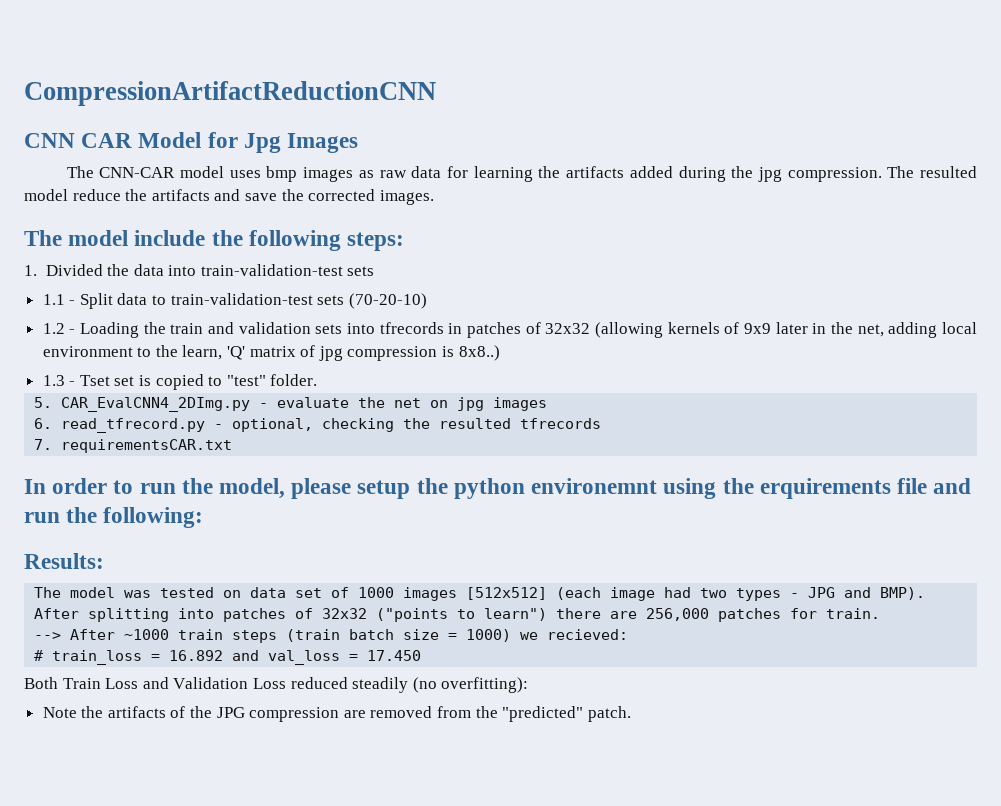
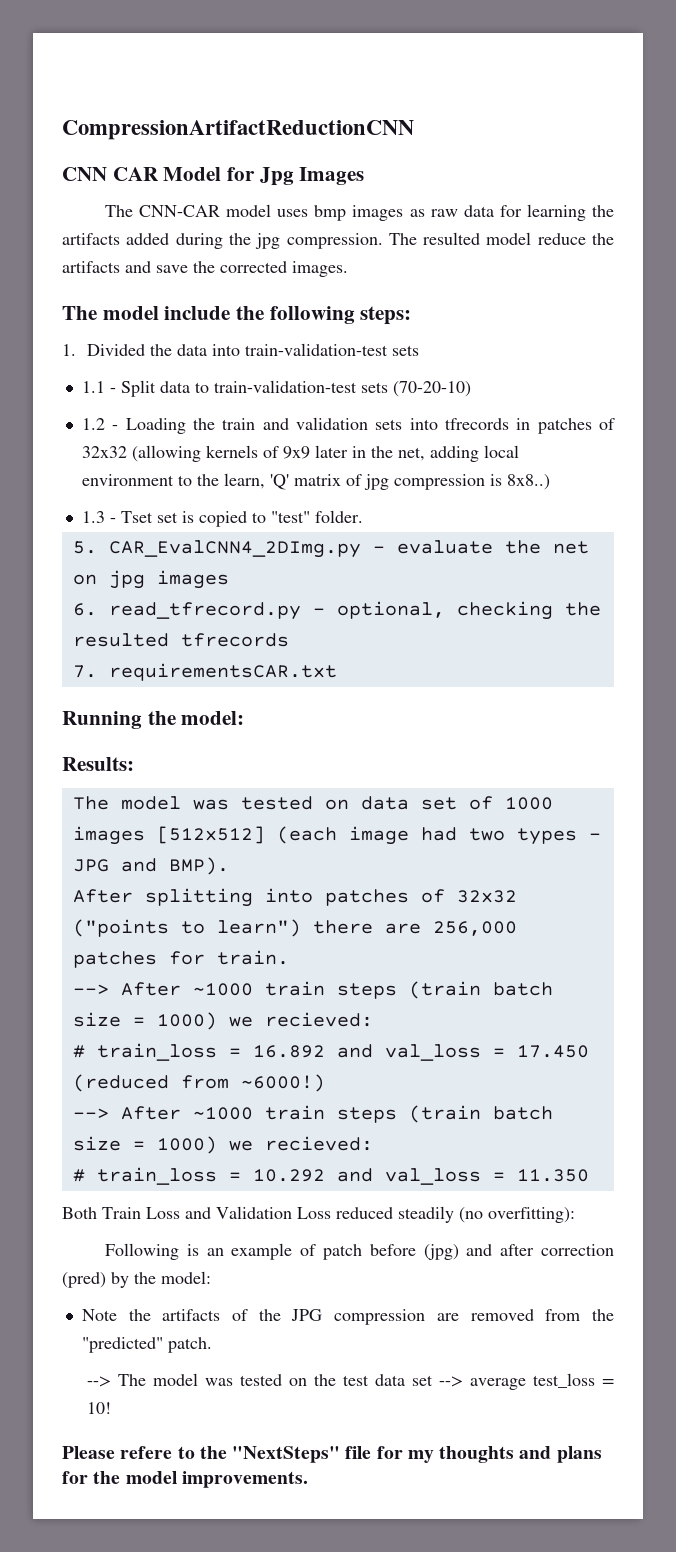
- In order to run the model, please setup the python environemnt using the erquirements file and run the following:
+ Running the model:
- # train_loss = 16.892 and val_loss = 17.450
+ # train_loss = 16.892 and val_loss = 17.450 (reduced from ~6000!)
+ --> After ~1000 train steps (train batch size = 1000) we recieved:
+ # train_loss = 10.292 and val_loss = 11.350
+ Following is an example of patch before (jpg) and after correction (pred) by the model:
+ --> The model was tested on the test data set --> average test_loss = 10!
+ Please refere to the "NextSteps" file for my thoughts and plans for the model improvements.

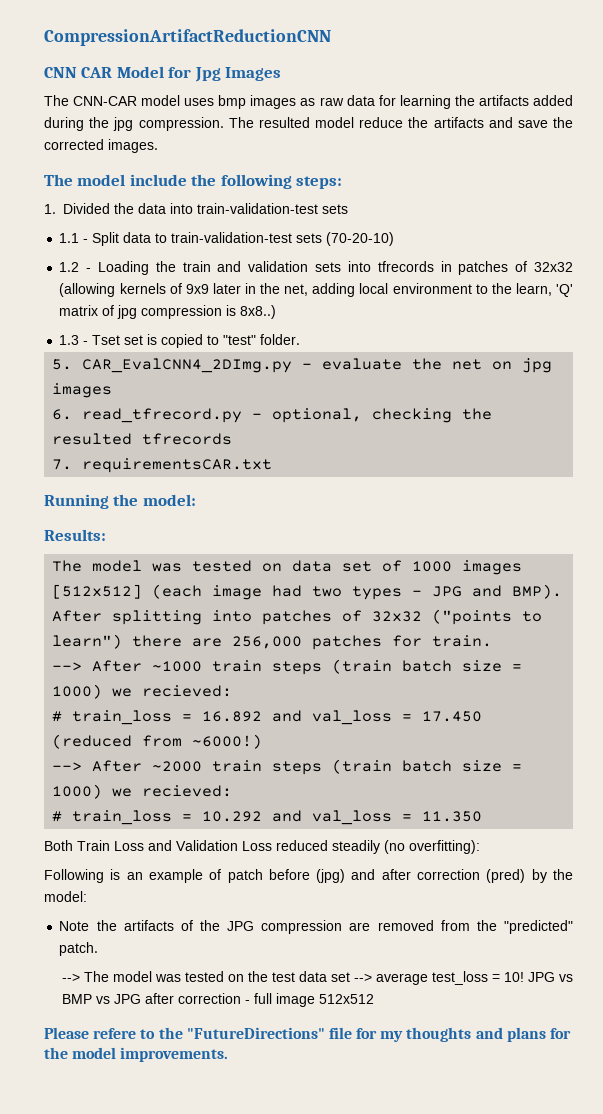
  # train_loss = 16.892 and val_loss = 17.450 (reduced from ~6000!)
- --> After ~1000 train steps (train batch size = 1000) we recieved:
+ --> After ~2000 train steps (train batch size = 1000) we recieved:
+ JPG vs BMP vs JPG after correction - full image 512x512
- Please refere to the "NextSteps" file for my thoughts and plans for the model improvements.
+ Please refere to the "FutureDirections" file for my thoughts and plans for the model improvements.

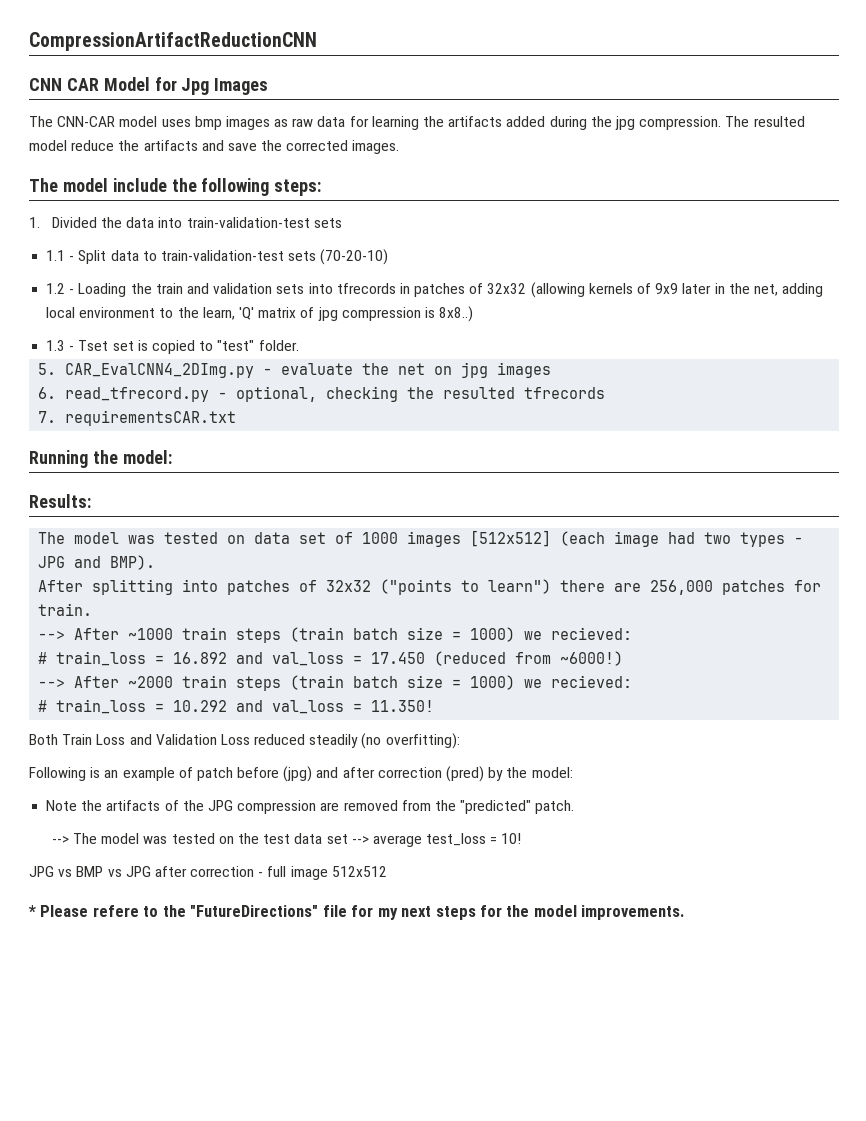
- # train_loss = 10.292 and val_loss = 11.350
+ # train_loss = 10.292 and val_loss = 11.350!
- --> The model was tested on the test data set --> average test_loss = 10! JPG vs BMP vs JPG after correction - full image 512x512
+ --> The model was tested on the test data set --> average test_loss = 10!
+ JPG vs BMP vs JPG after correction - full image 512x512
- Please refere to the "FutureDirections" file for my thoughts and plans for the model improvements.
+ * Please refere to the "FutureDirections" file for my next steps for the model improvements.

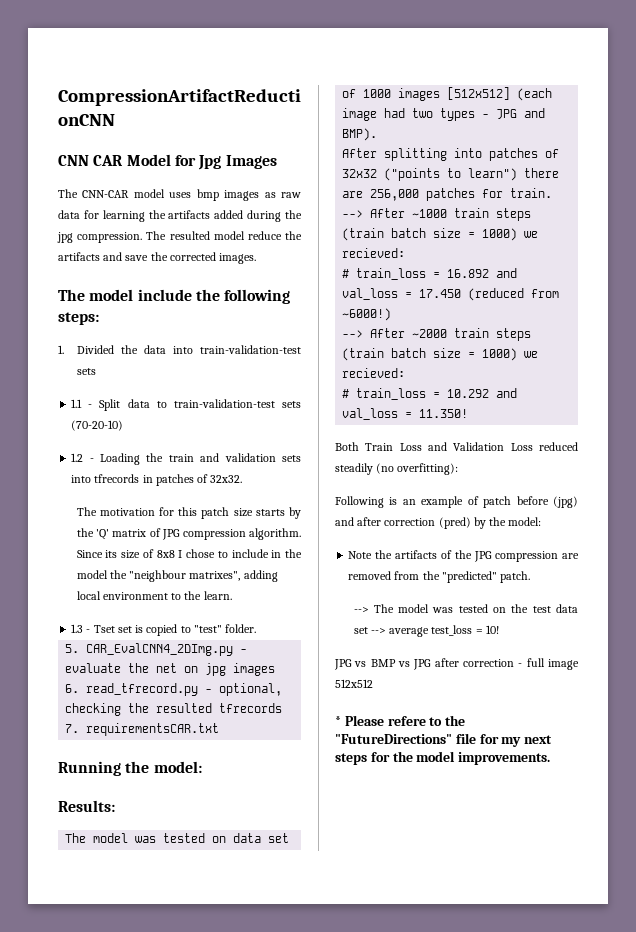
- 1.2 - Loading the train and validation sets into tfrecords in patches of 32x32 (allowing kernels of 9x9 later in the net, adding local environment to the learn, 'Q' matrix of jpg compression is 8x8..)
+ 1.2 - Loading the train and validation sets into tfrecords in patches of 32x32.
+ The motivation for this patch size starts by the 'Q' matrix of JPG compression algorithm. Since its size of 8x8 I chose to include in the model the "neighbour matrixes", adding local environment to the learn.

